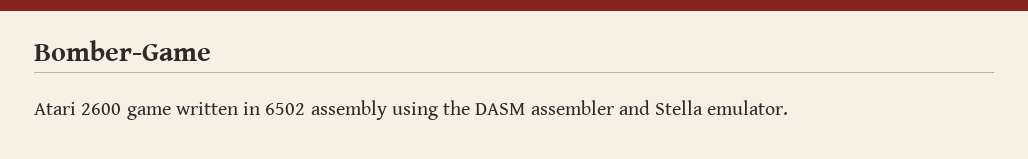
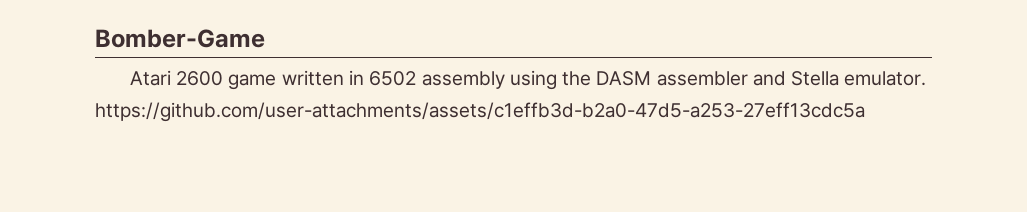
+ https://github.com/user-attachments/assets/c1effb3d-b2a0-47d5-a253-27eff13cdc5a

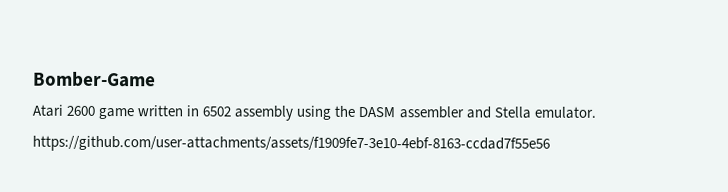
- https://github.com/user-attachments/assets/c1effb3d-b2a0-47d5-a253-27eff13cdc5a
+ https://github.com/user-attachments/assets/f1909fe7-3e10-4ebf-8163-ccdad7f55e56

